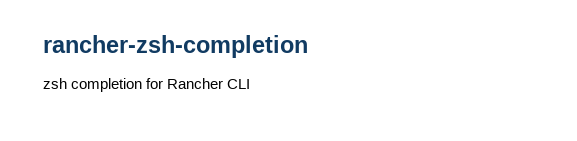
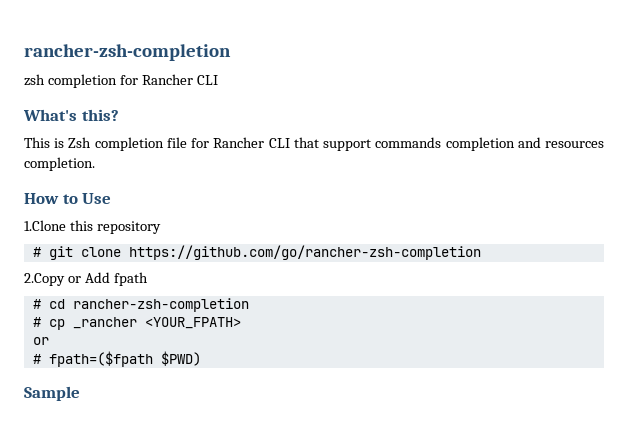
+ What's this?
+ This is Zsh completion file for Rancher CLI that support commands completion and resources completion.
+ How to Use
+ 1.Clone this repository
+ # git clone https://github.com/go/rancher-zsh-completion
+ 2.Copy or Add fpath
+ # cd rancher-zsh-completion
+ # cp _rancher <YOUR_FPATH>
+ or
+ # fpath=($fpath $PWD)
+ Sample

